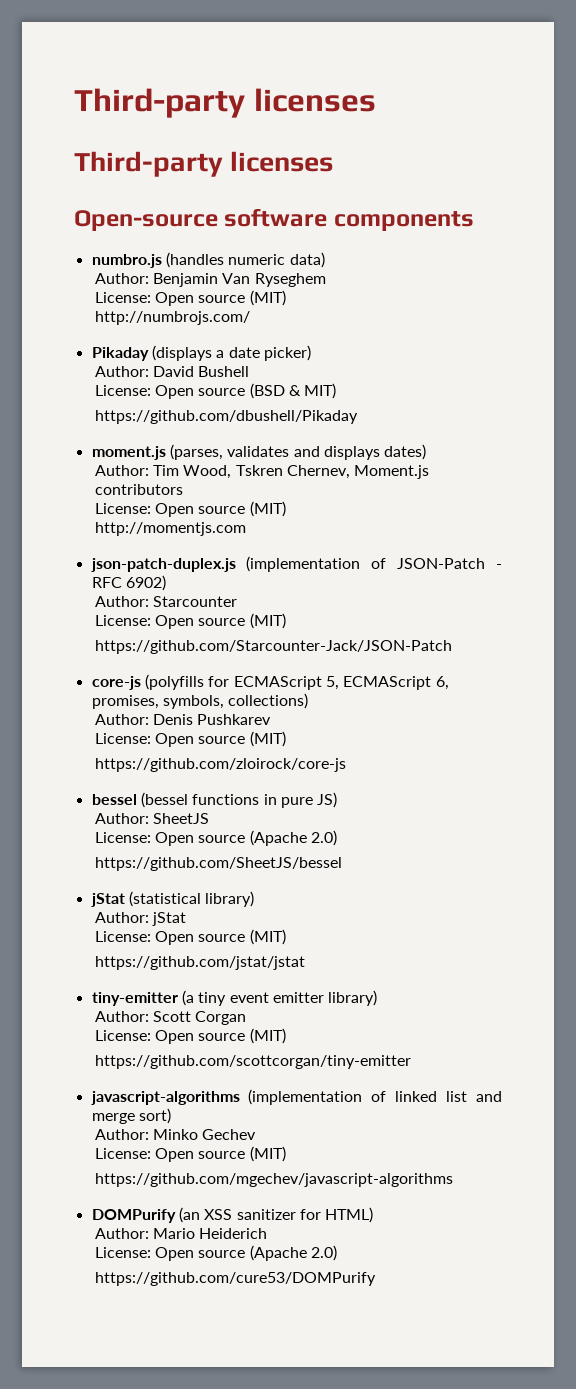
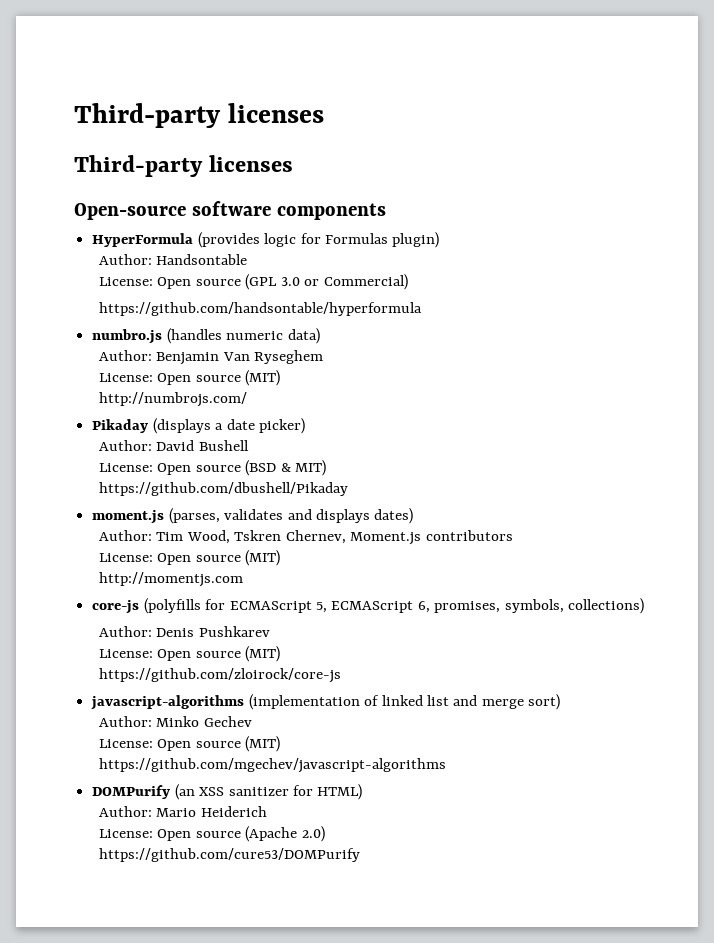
+ HyperFormula (provides logic for Formulas plugin)
+ Author: Handsontable
+ License: Open source (GPL 3.0 or Commercial)
+ https://github.com/handsontable/hyperformula
- json-patch-duplex.js (implementation of JSON-Patch - RFC 6902)
- Author: Starcounter
- License: Open source (MIT)
- https://github.com/Starcounter-Jack/JSON-Patch
- bessel (bessel functions in pure JS)
- Author: SheetJS
- License: Open source (Apache 2.0)
- https://github.com/SheetJS/bessel
- jStat (statistical library)
- Author: jStat
- License: Open source (MIT)
- https://github.com/jstat/jstat
- tiny-emitter (a tiny event emitter library)
- Author: Scott Corgan
- License: Open source (MIT)
- https://github.com/scottcorgan/tiny-emitter

